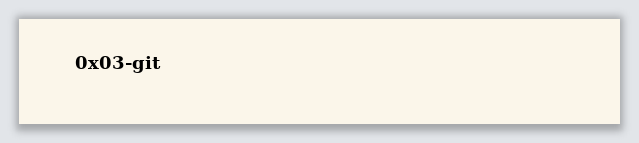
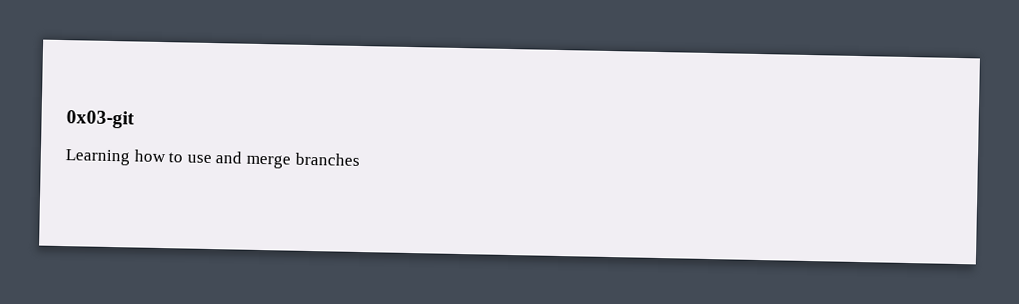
+ Learning how to use and merge branches

